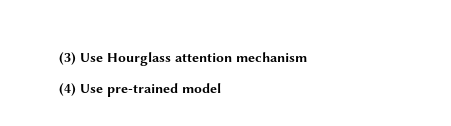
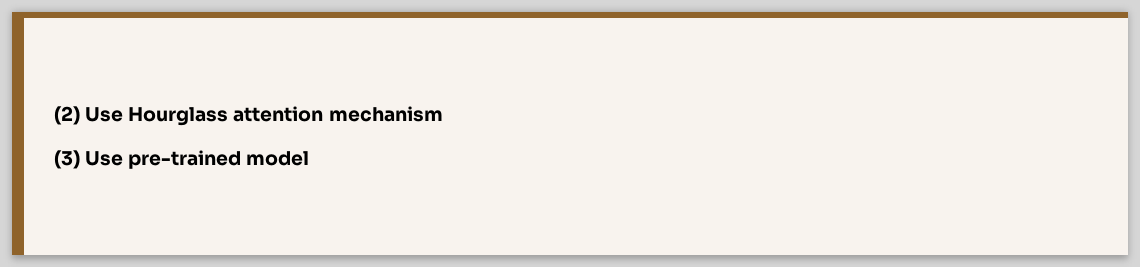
- (3) Use Hourglass attention mechanism
+ (2) Use Hourglass attention mechanism
- (4) Use pre-trained model
+ (3) Use pre-trained model

